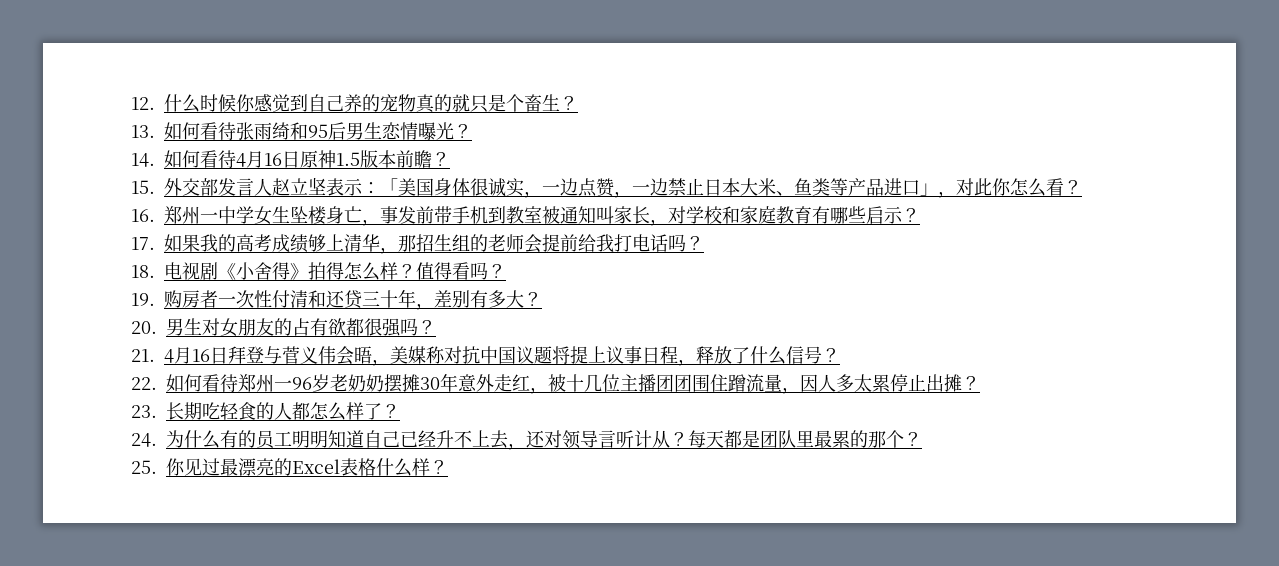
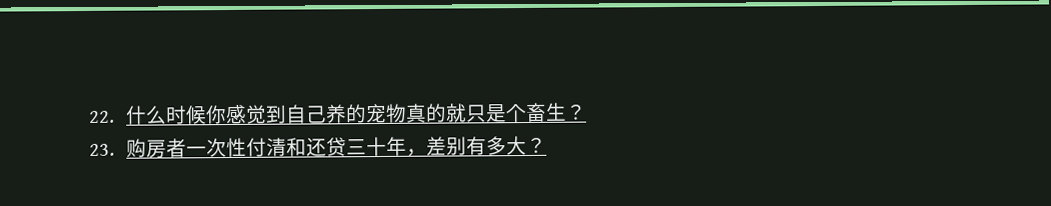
- 12.什么时候你感觉到自己养的宠物真的就只是个畜生？
+ 22.什么时候你感觉到自己养的宠物真的就只是个畜生？
- 13.如何看待张雨绮和95后男生恋情曝光？
- 14.如何看待4月16日原神1.5版本前瞻？
- 15.外交部发言人赵立坚表示：「美国身体很诚实，一边点赞，一边禁止日本大米、鱼类等产品进口」，对此你怎么看？
- 16.郑州一中学女生坠楼身亡，事发前带手机到教室被通知叫家长，对学校和家庭教育有哪些启示？
- 17.如果我的高考成绩够上清华，那招生组的老师会提前给我打电话吗？
- 18.电视剧《小舍得》拍得怎么样？值得看吗？
- 19.购房者一次性付清和还贷三十年，差别有多大？
+ 23.购房者一次性付清和还贷三十年，差别有多大？
- 20.男生对女朋友的占有欲都很强吗？
- 21. 4月16日拜登与菅义伟会晤，美媒称对抗中国议题将提上议事日程，释放了什么信号？
- 22.如何看待郑州一96岁老奶奶摆摊30年意外走红，被十几位主播团团围住蹭流量，因人多太累停止出摊？
- 23.长期吃轻食的人都怎么样了？
- 24.为什么有的员工明明知道自己已经升不上去，还对领导言听计从？每天都是团队里最累的那个？
- 25.你见过最漂亮的Excel表格什么样？

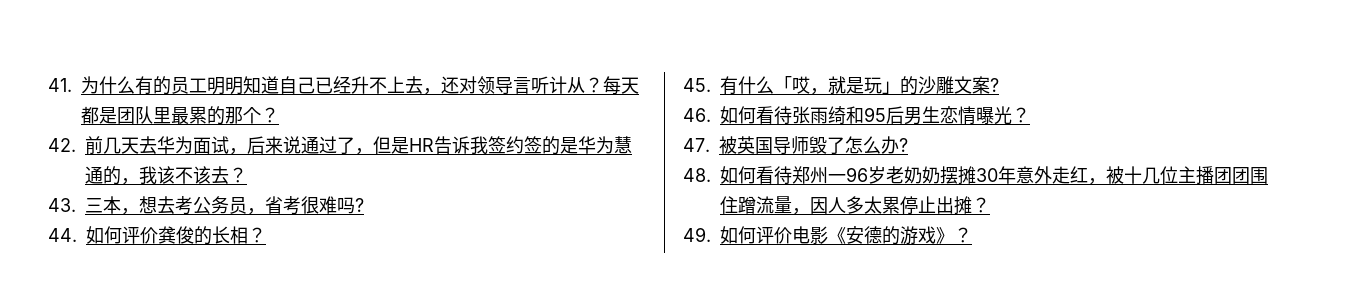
- 22.什么时候你感觉到自己养的宠物真的就只是个畜生？
- 23.购房者一次性付清和还贷三十年，差别有多大？
+ 41.为什么有的员工明明知道自己已经升不上去，还对领导言听计从？每天都是团队里最累的那个？
+ 42.前几天去华为面试，后来说通过了，但是HR告诉我签约签的是华为慧通的，我该不该去？
+ 43.三本，想去考公务员，省考很难吗?
+ 44.如何评价龚俊的长相？
+ 45.有什么「哎，就是玩」的沙雕文案?
+ 46.如何看待张雨绮和95后男生恋情曝光？
+ 47.被英国导师毁了怎么办?
+ 48.如何看待郑州一96岁老奶奶摆摊30年意外走红，被十几位主播团团围住蹭流量，因人多太累停止出摊？
+ 49.如何评价电影《安德的游戏》？

